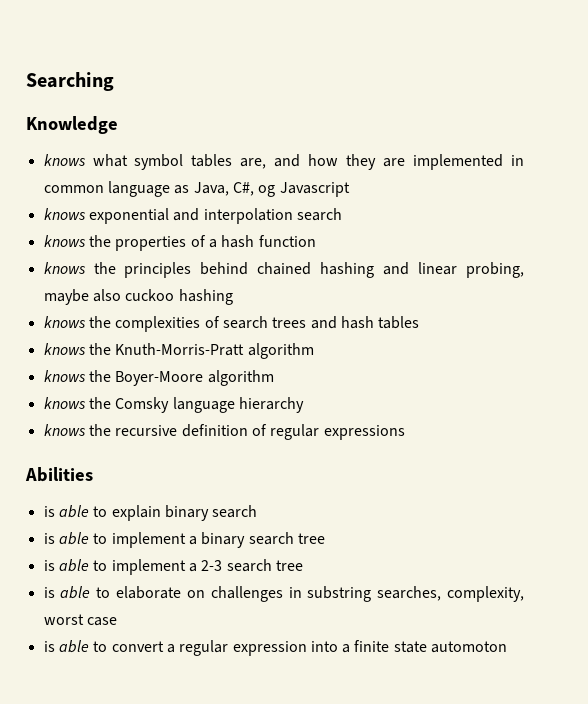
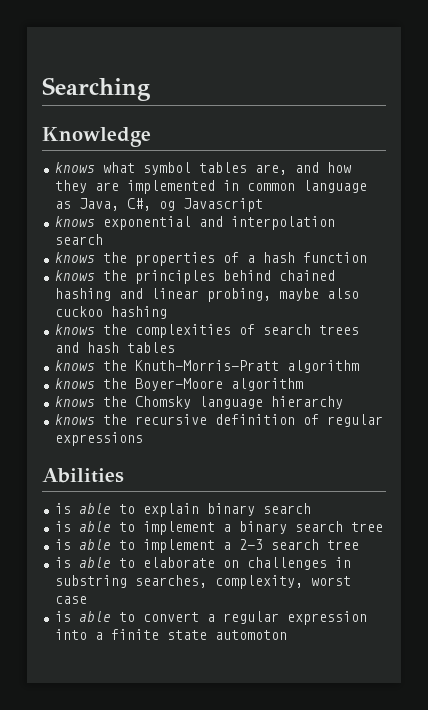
- knows the Comsky language hierarchy
+ knows the Chomsky language hierarchy

